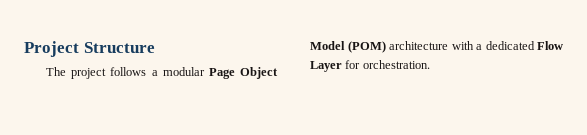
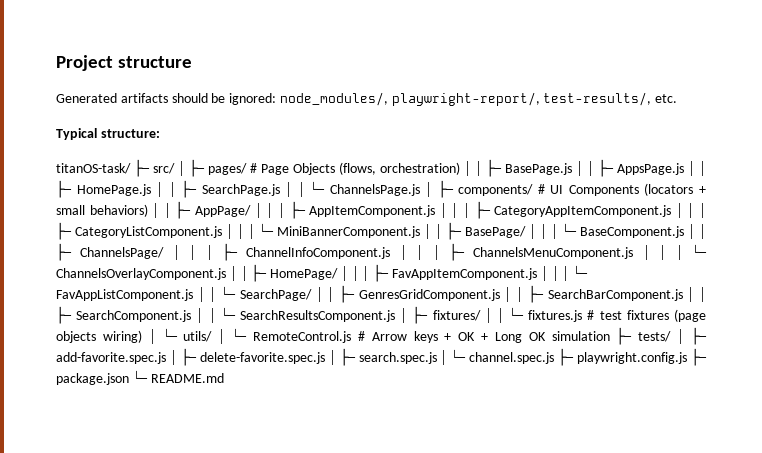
- Project Structure
- The project follows a modular Page Object Model (POM) architecture with a dedicated Flow Layer for orchestration.
+ Project structure
+ Generated artifacts should be ignored: node_modules/, playwright-report/, test-results/, etc.
+ Typical structure:
+ titanOS-task/ ├─ src/ │ ├─ pages/ # Page Objects (flows, orchestration) │ │ ├─ BasePage.js │ │ ├─ AppsPage.js │ │ ├─ HomePage.js │ │ ├─ SearchPage.js │ │ └─ ChannelsPage.js │ ├─ components/ # UI Components (locators + small behaviors) │ │ ├─ AppPage/ │ │ │ ├─ AppItemComponent.js │ │ │ ├─ CategoryAppItemComponent.js │ │ │ ├─ CategoryListComponent.js │ │ │ └─ MiniBannerComponent.js │ │ ├─ BasePage/ │ │ │ └─ BaseComponent.js │ │ ├─ ChannelsPage/ │ │ │ ├─ ChannelInfoComponent.js │ │ │ ├─ ChannelsMenuComponent.js │ │ │ └─ ChannelsOverlayComponent.js │ │ ├─ HomePage/ │ │ │ ├─ FavAppItemComponent.js │ │ │ └─ FavAppListComponent.js │ │ └─ SearchPage/ │ │ ├─ GenresGridComponent.js │ │ ├─ SearchBarComponent.js │ │ ├─ SearchComponent.js │ │ └─ SearchResultsComponent.js │ ├─ fixtures/ │ │ └─ fixtures.js # test fixtures (page objects wiring) │ └─ utils/ │ └─ RemoteControl.js # Arrow keys + OK + Long OK simulation ├─ tests/ │ ├─ add-favorite.spec.js │ ├─ delete-favorite.spec.js │ ├─ search.spec.js │ └─ channel.spec.js ├─ playwright.config.js ├─ package.json └─ README.md

